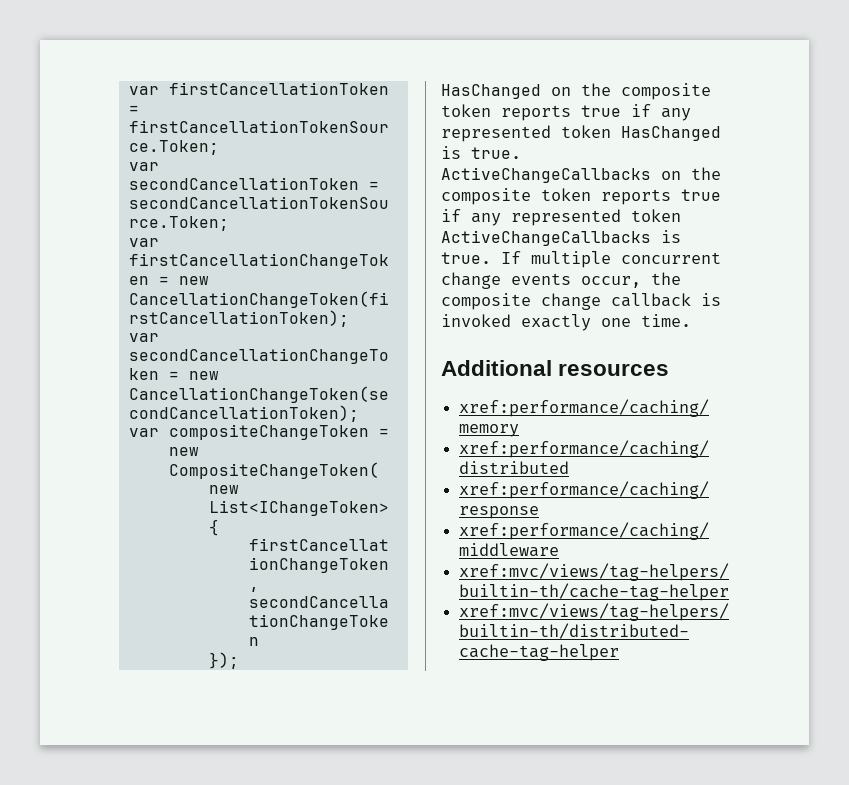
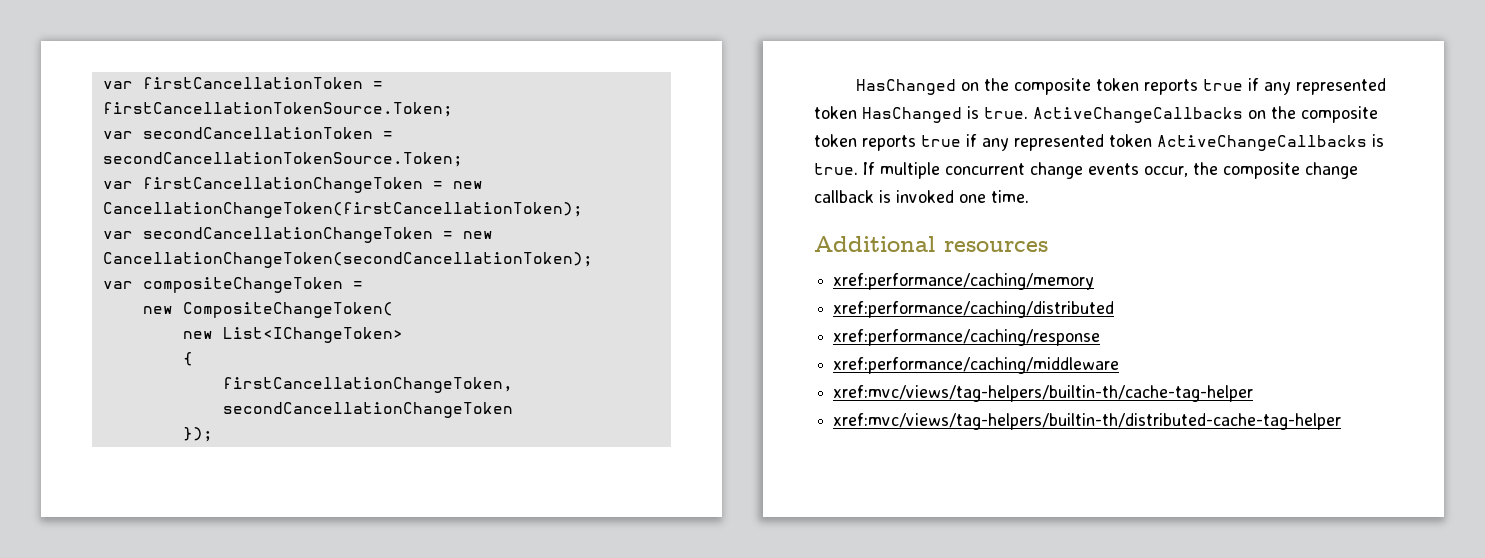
- If multiple concurrent change events occur, the composite change callback is invoked exactly one time.
+ If multiple concurrent change events occur, the composite change callback is invoked one time.

